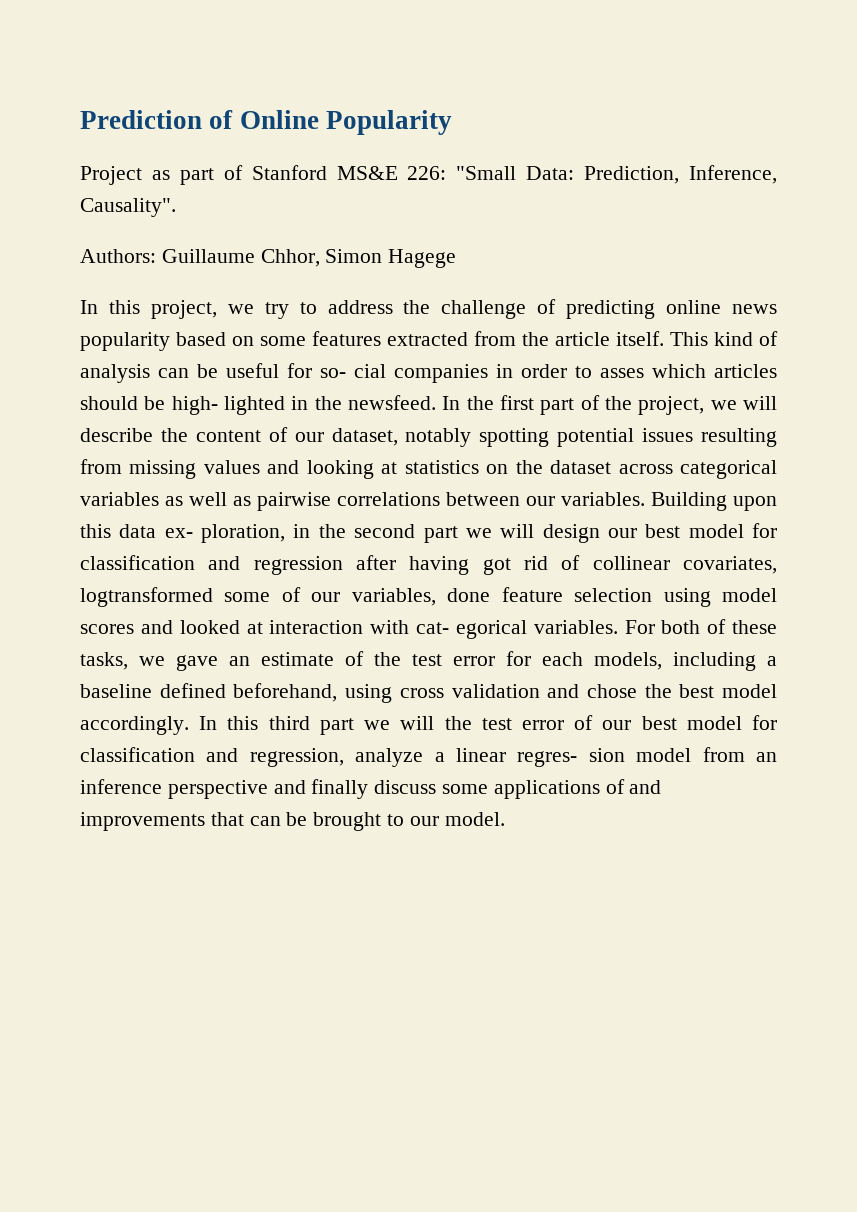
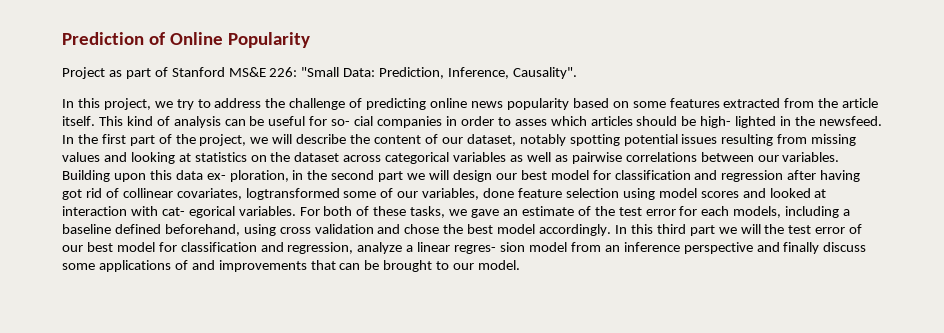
- Authors: Guillaume Chhor, Simon Hagege

